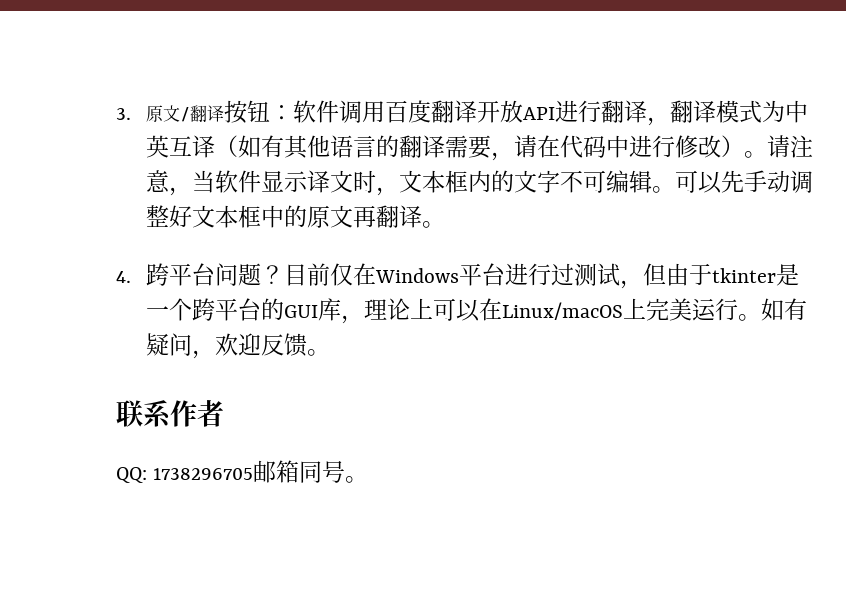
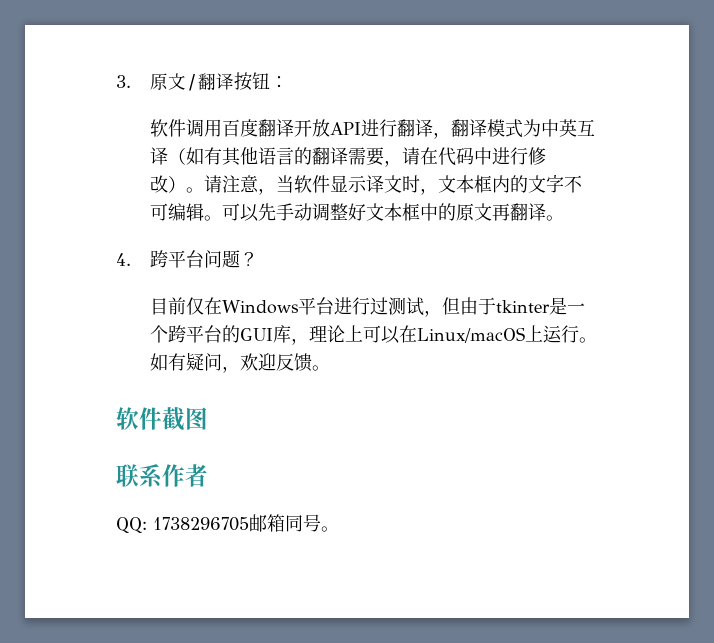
- 3.原文/翻译按钮：软件调用百度翻译开放API进行翻译，翻译模式为中英互译（如有其他语言的翻译需要，请在代码中进行修改）。
+ 3.原文/翻译按钮：
+ 软件调用百度翻译开放API进行翻译，翻译模式为中英互译（如有其他语言的翻译需要，请在代码中进行修改）。
- 4.跨平台问题？目前仅在Windows平台进行过测试，但由于tkinter是一个跨平台的GUI库，理论上可以在Linux/macOS上完美运行。
+ 4.跨平台问题？
+ 目前仅在Windows平台进行过测试，但由于tkinter是一个跨平台的GUI库，理论上可以在Linux/macOS上运行。
+ 软件截图

